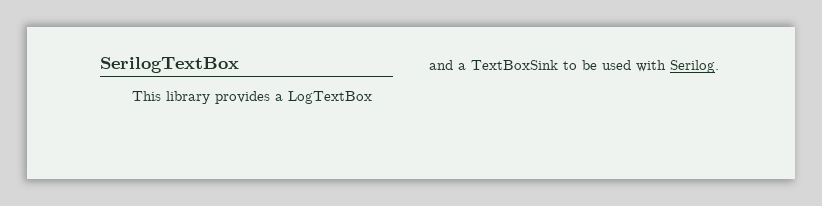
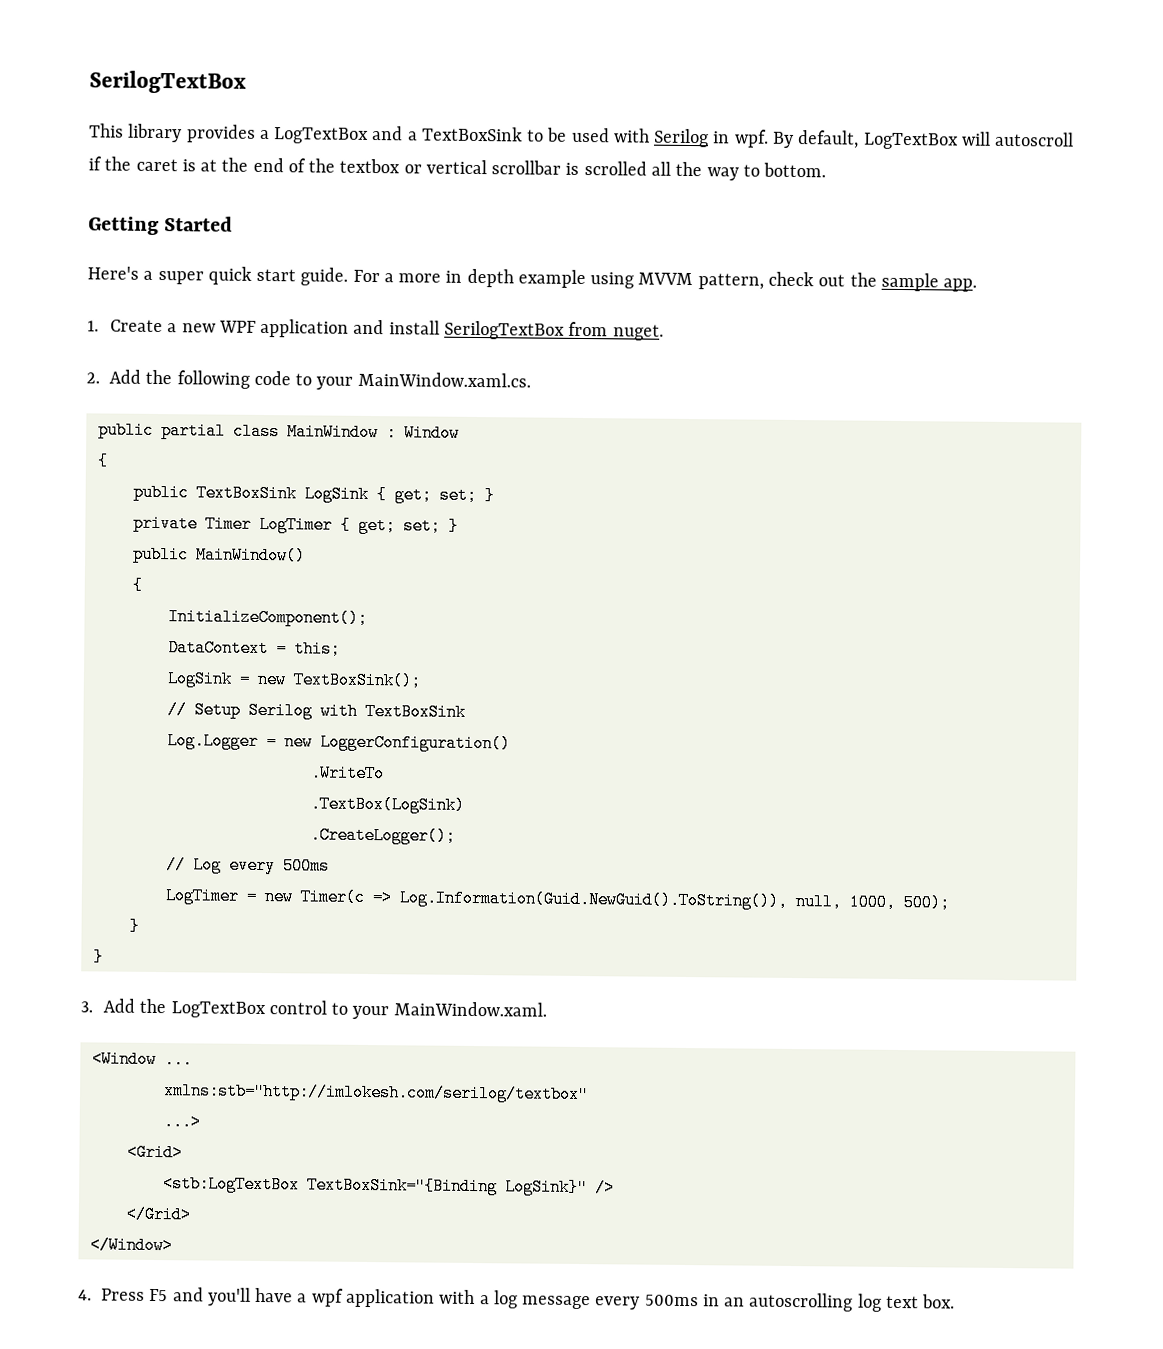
- This library provides a LogTextBox and a TextBoxSink to be used with Serilog.
+ This library provides a LogTextBox and a TextBoxSink to be used with Serilog in wpf. By default, LogTextBox will autoscroll if the caret is at the end of the textbox or vertical scrollbar is scrolled all the way to bottom.
+ Getting Started
+ Here's a super quick start guide. For a more in depth example using MVVM pattern, check out the sample app.
+ 1. Create a new WPF application and install SerilogTextBox from nuget.
+ 2. Add the following code to your MainWindow.xaml.cs.
+ public partial class MainWindow : Window
+ {
+ public TextBoxSink LogSink { get; set; }
+ private Timer LogTimer { get; set; }
+ public MainWindow()
+ {
+ InitializeComponent();
+ DataContext = this;
+ LogSink = new TextBoxSink();
+ // Setup Serilog with TextBoxSink
+ Log.Logger = new LoggerConfiguration()
+ .WriteTo
+ .TextBox(LogSink)
+ .CreateLogger();
+ // Log every 500ms
+ LogTimer = new Timer(c => Log.Information(Guid.NewGuid().ToString()), null, 1000, 500);
+ }
+ }
+ 3. Add the LogTextBox control to your MainWindow.xaml.
+ <Window ...
+ xmlns:stb="http://imlokesh.com/serilog/textbox"
+ ...>
+ <Grid>
+ <stb:LogTextBox TextBoxSink="{Binding LogSink}" />
+ </Grid>
+ </Window>
+ 4. Press F5 and you'll have a wpf application with a log message every 500ms in an autoscrolling log text box.

